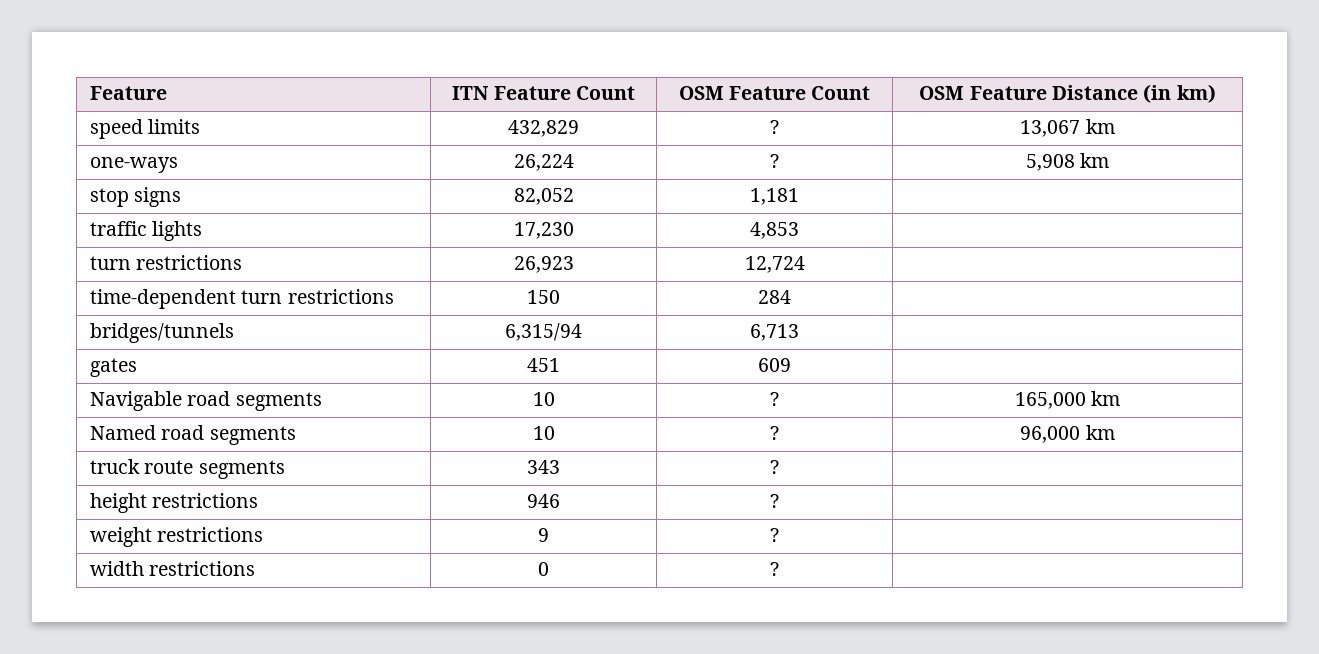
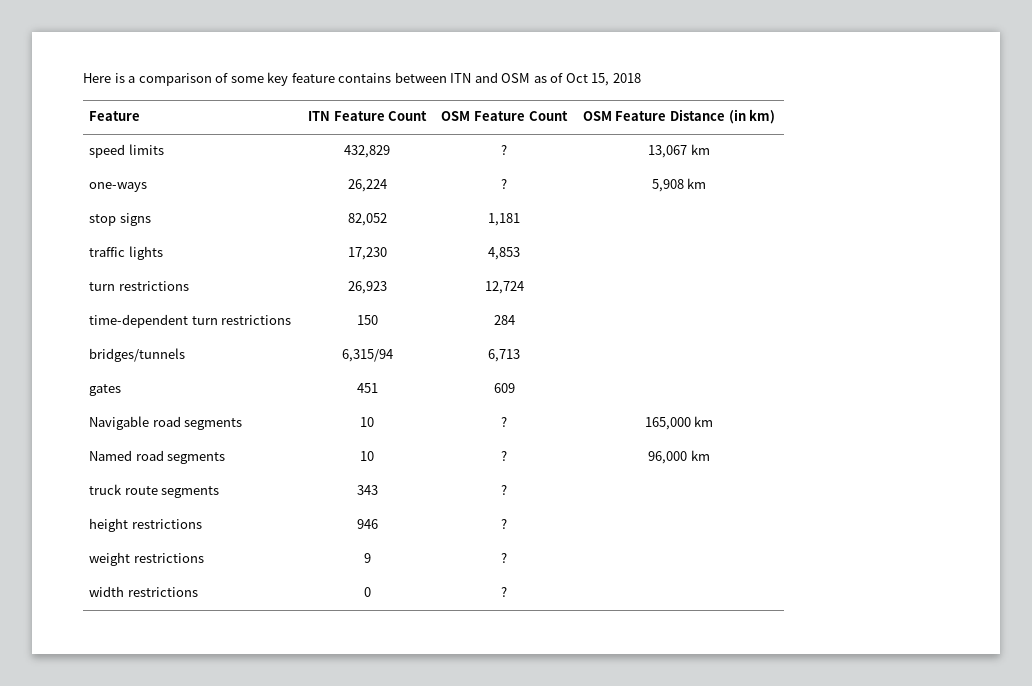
+ Here is a comparison of some key feature contains between ITN and OSM as of Oct 15, 2018

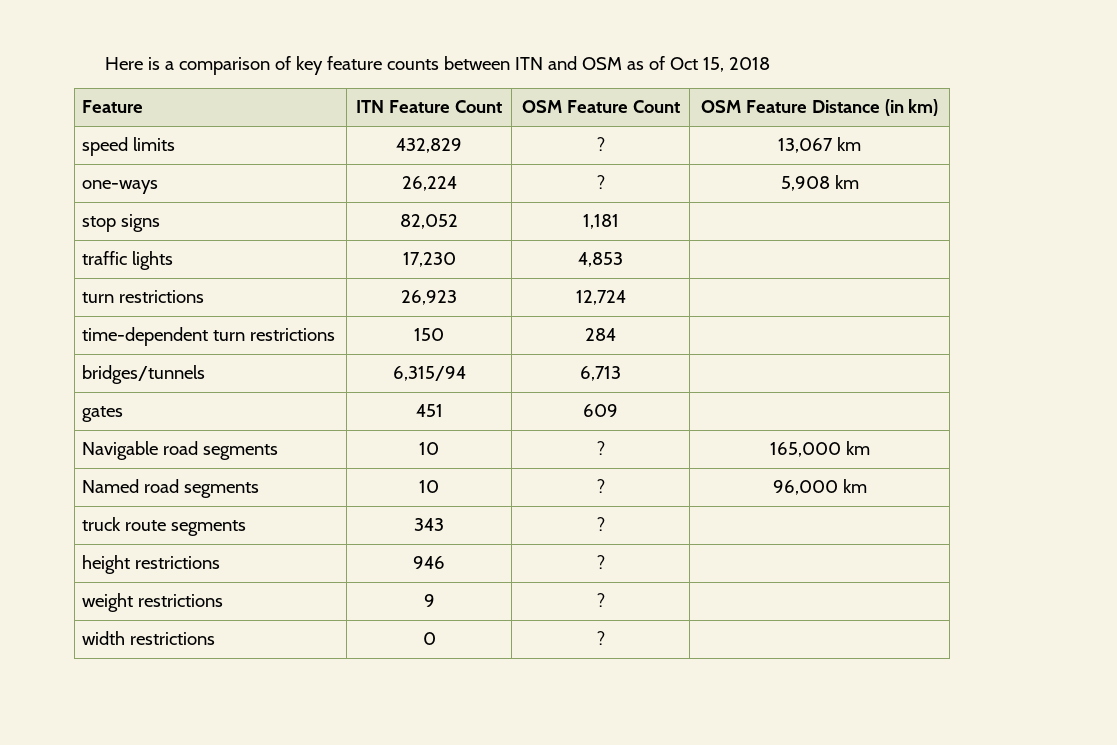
- Here is a comparison of some key feature contains between ITN and OSM as of Oct 15, 2018
+ Here is a comparison of key feature counts between ITN and OSM as of Oct 15, 2018

